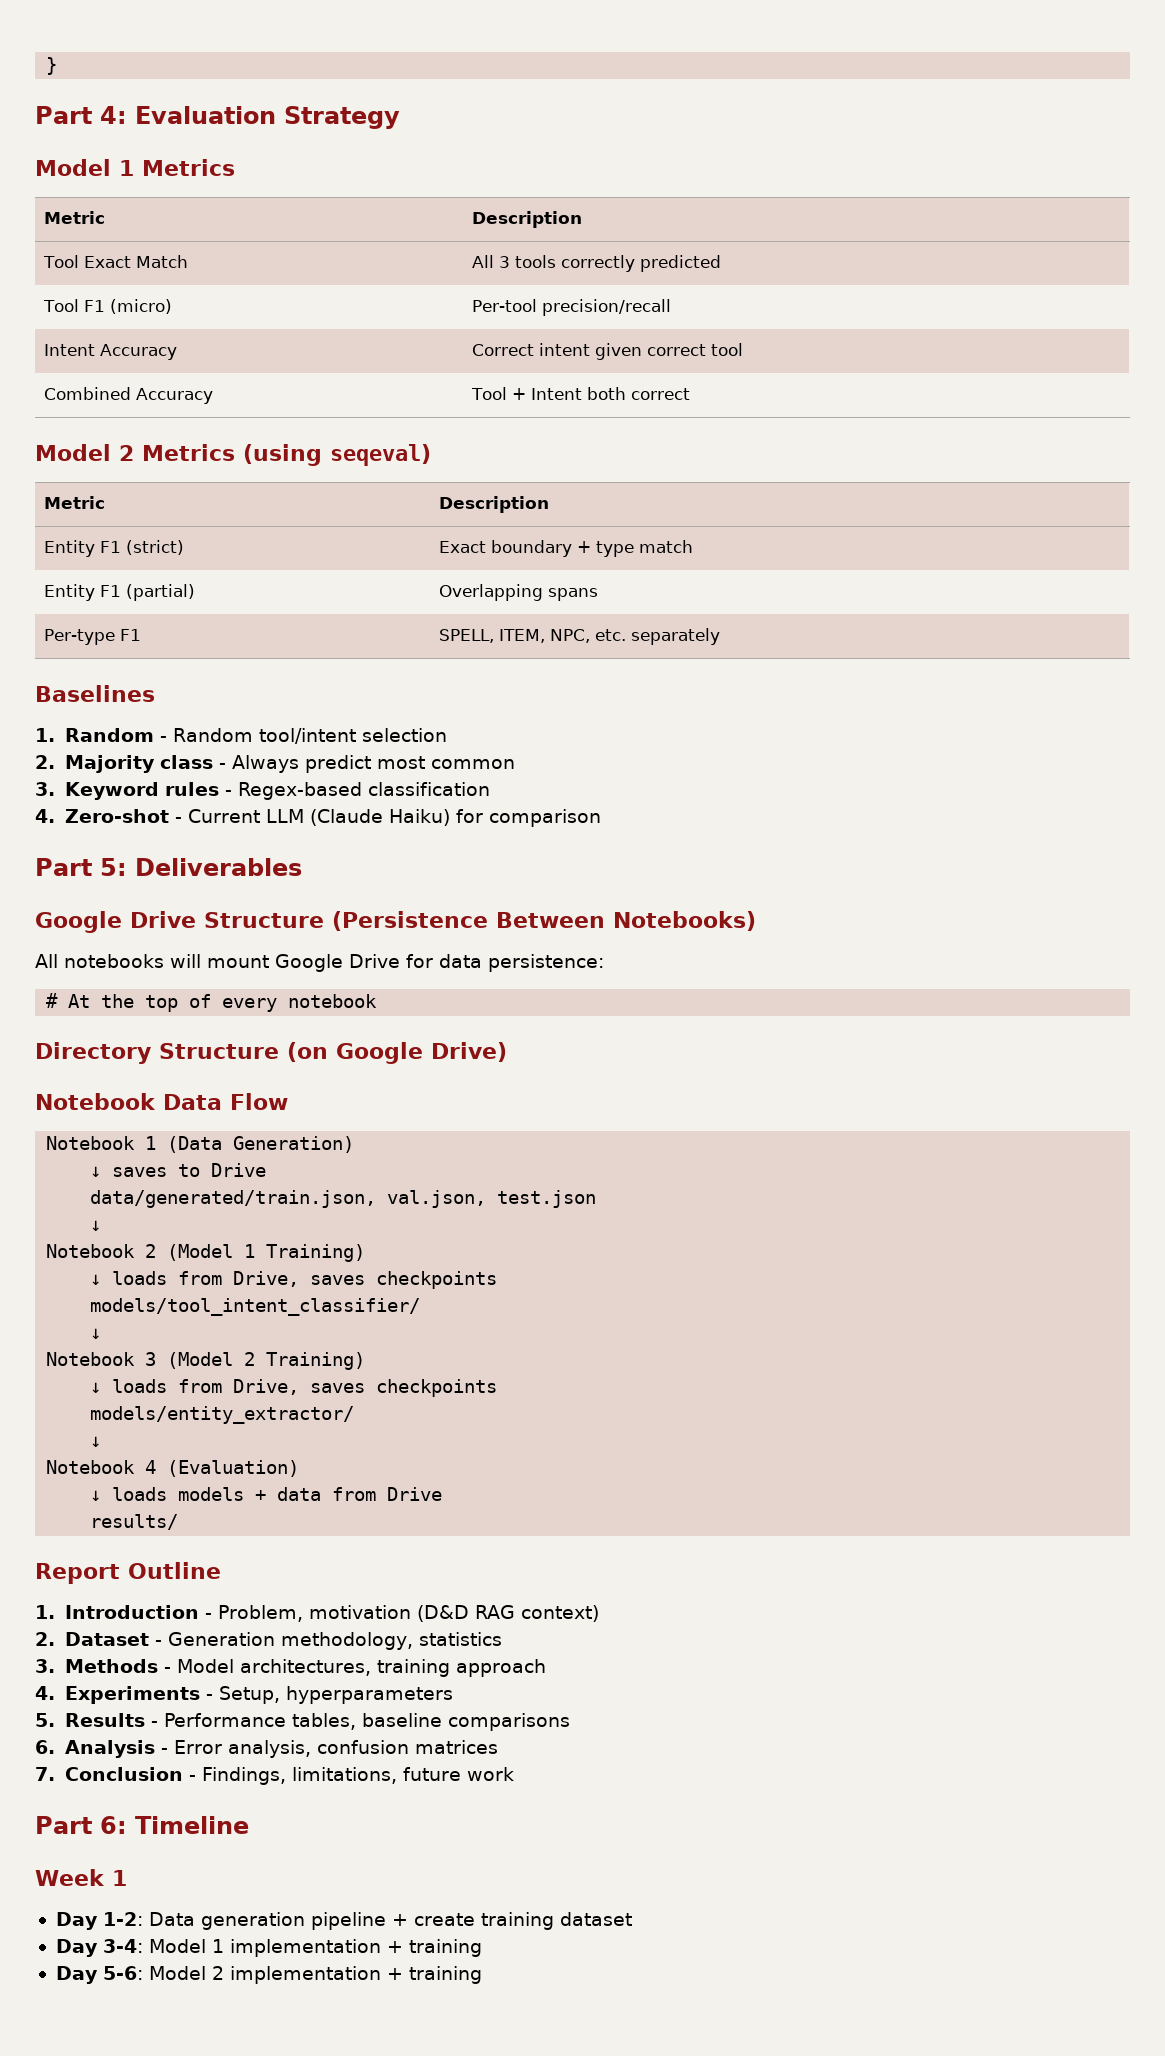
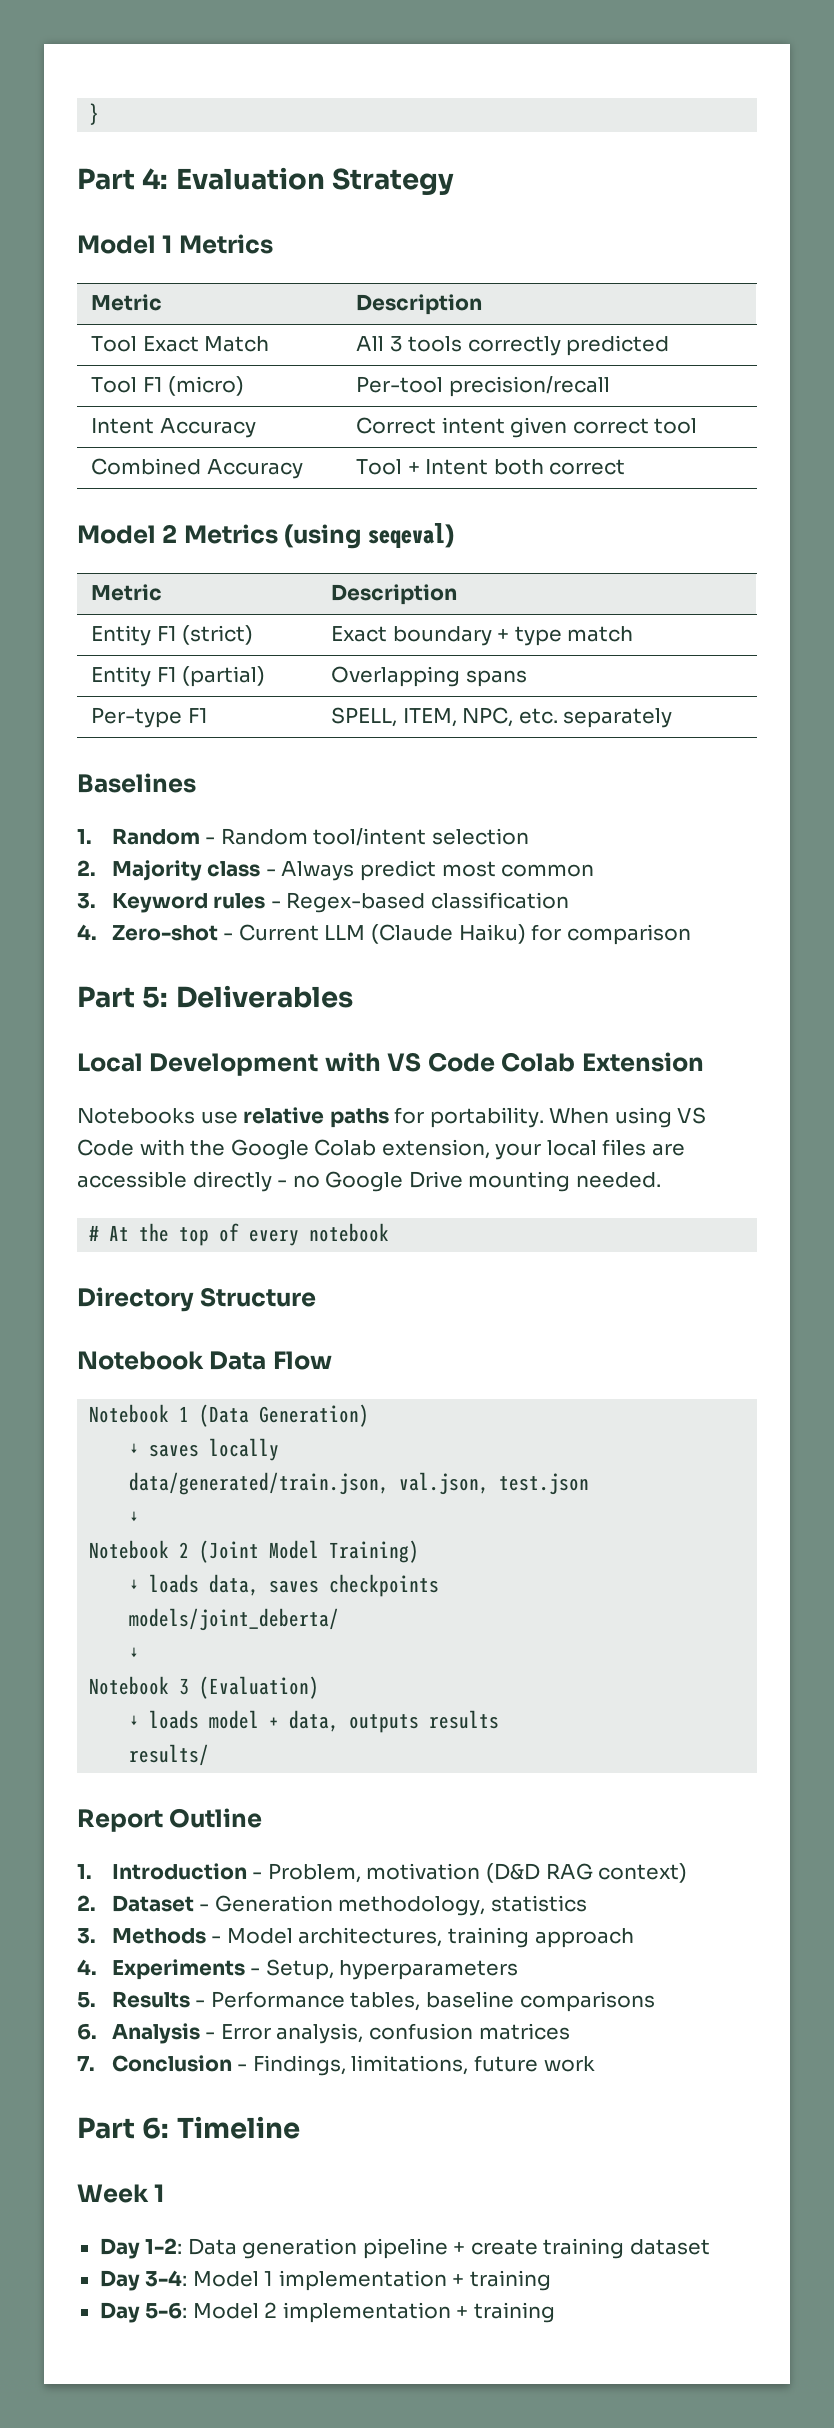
- Google Drive Structure (Persistence Between Notebooks)
- All notebooks will mount Google Drive for data persistence:
+ Local Development with VS Code Colab Extension
+ Notebooks use relative paths for portability. When using VS Code with the Google Colab extension, your local files are accessible directly - no Google Drive mounting needed.
- Directory Structure (on Google Drive)
+ Directory Structure
- ↓ saves to Drive
+ ↓ saves locally
- Notebook 2 (Model 1 Training)
- ↓ loads from Drive, saves checkpoints
- models/tool_intent_classifier/
+ Notebook 2 (Joint Model Training)
+ ↓ loads data, saves checkpoints
+ models/joint_deberta/
- Notebook 3 (Model 2 Training)
- ↓ loads from Drive, saves checkpoints
- models/entity_extractor/
- ↓
- Notebook 4 (Evaluation)
- ↓ loads models + data from Drive
+ Notebook 3 (Evaluation)
+ ↓ loads model + data, outputs results

